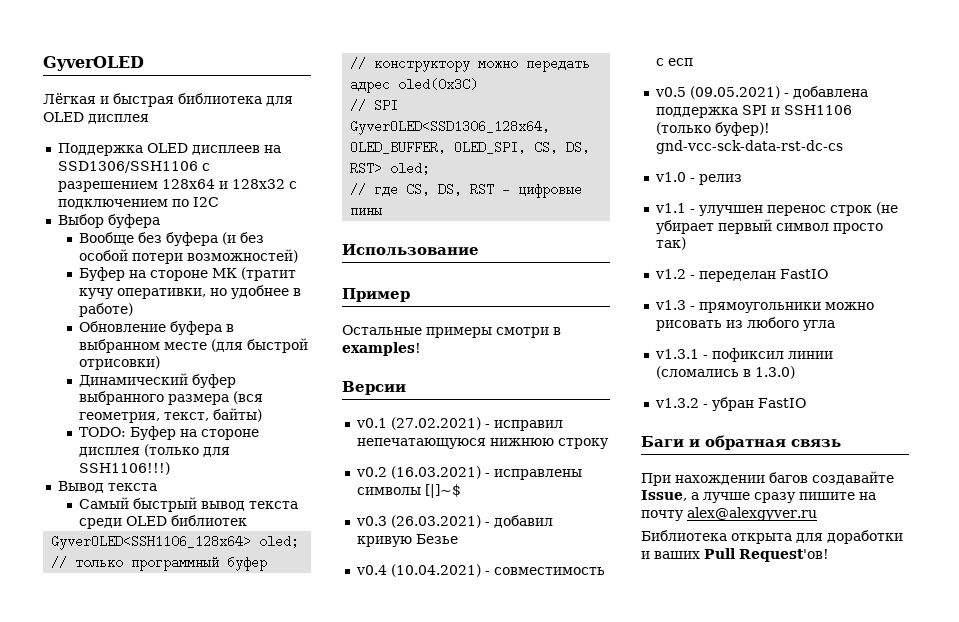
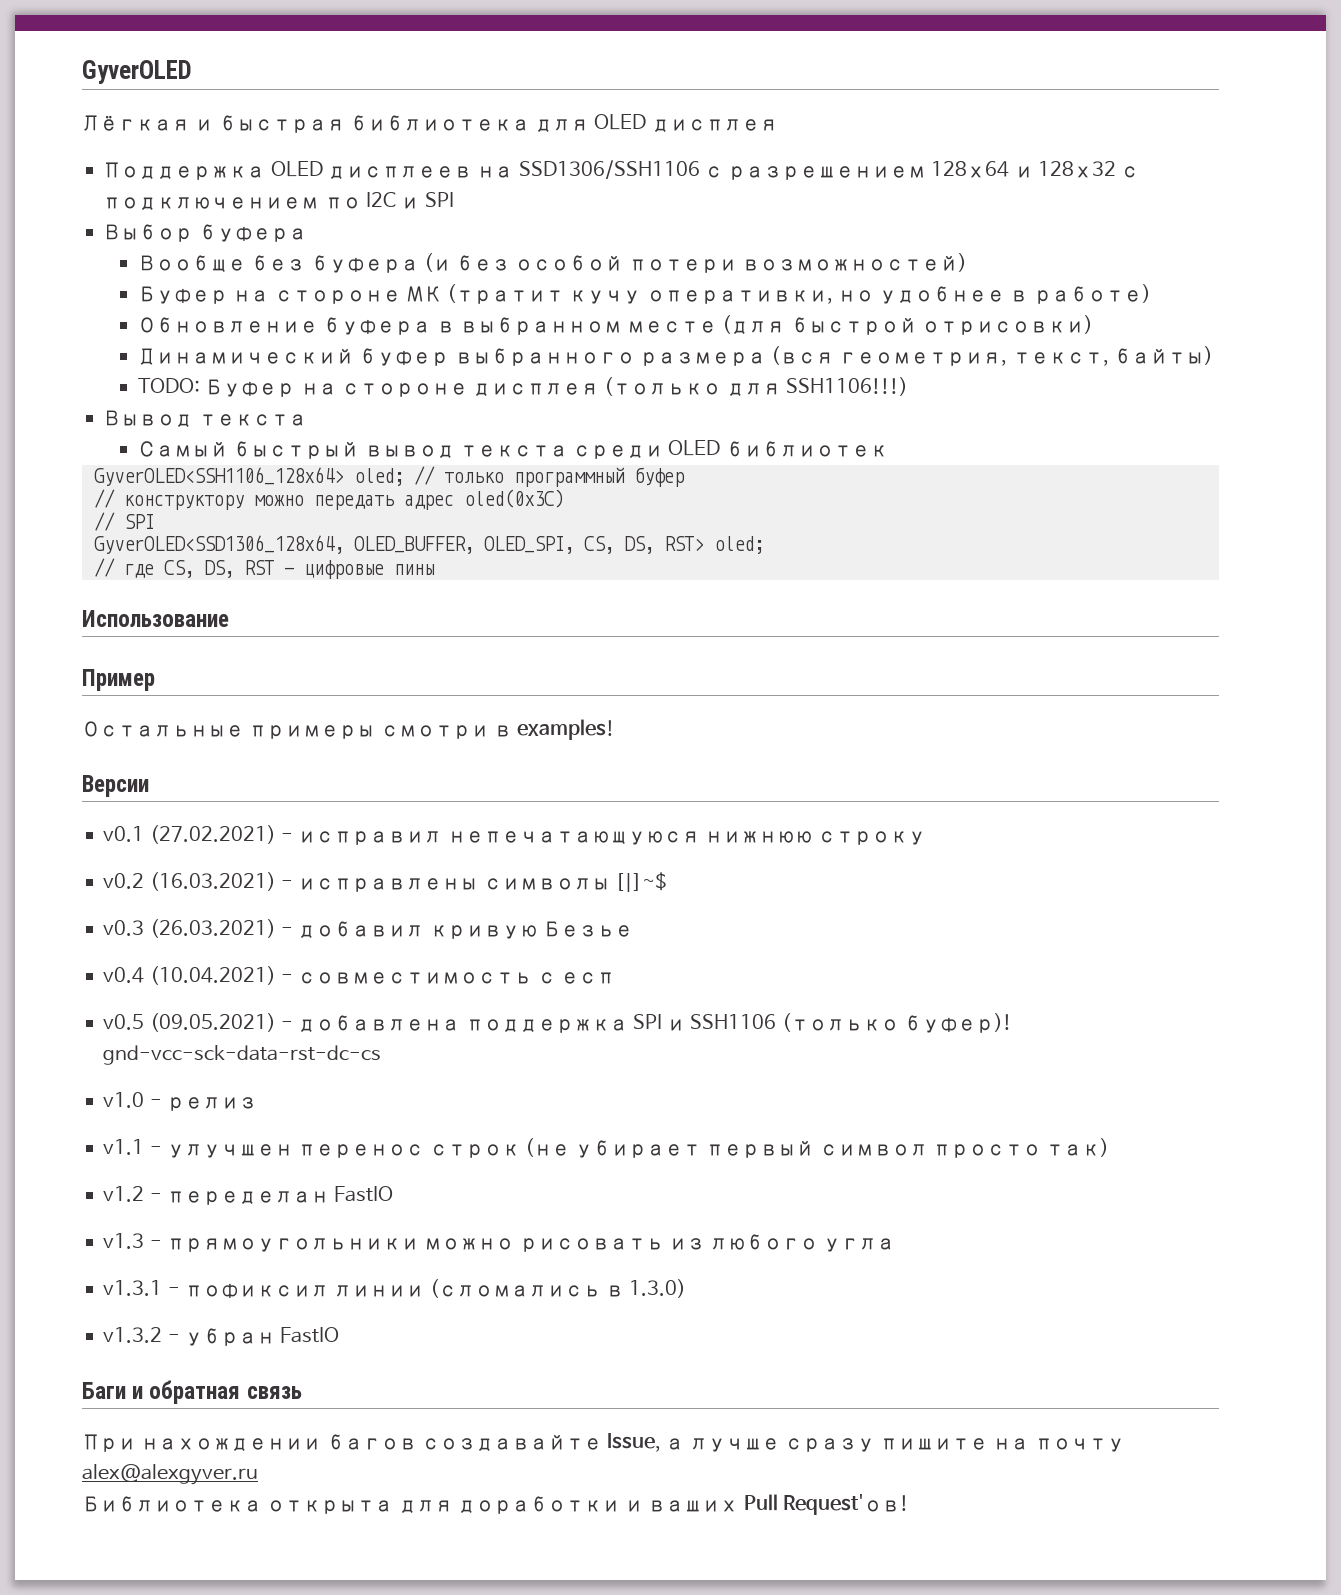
- Поддержка OLED дисплеев на SSD1306/SSH1106 с разрешением 128х64 и 128х32 с подключением по I2C
+ Поддержка OLED дисплеев на SSD1306/SSH1106 с разрешением 128х64 и 128х32 с подключением по I2C и SPI

